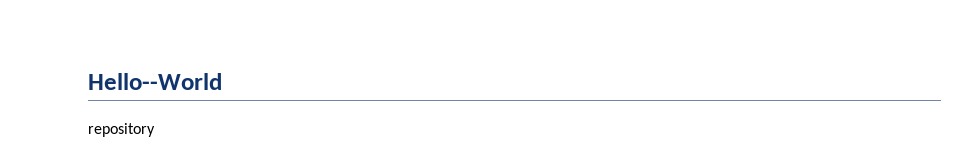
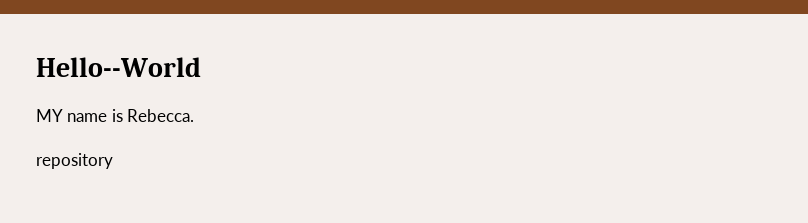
+ MY name is Rebecca.

